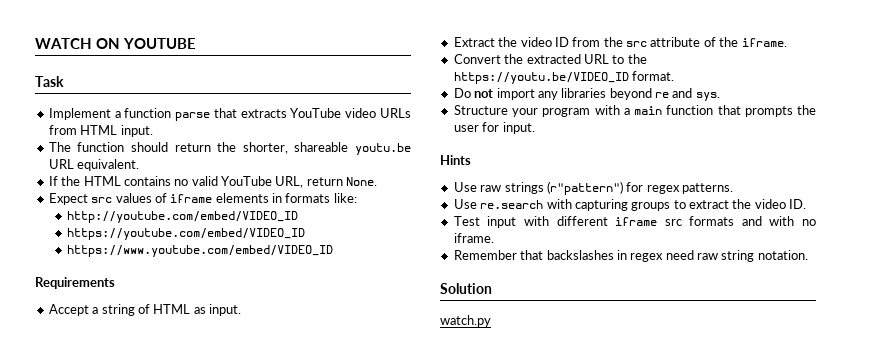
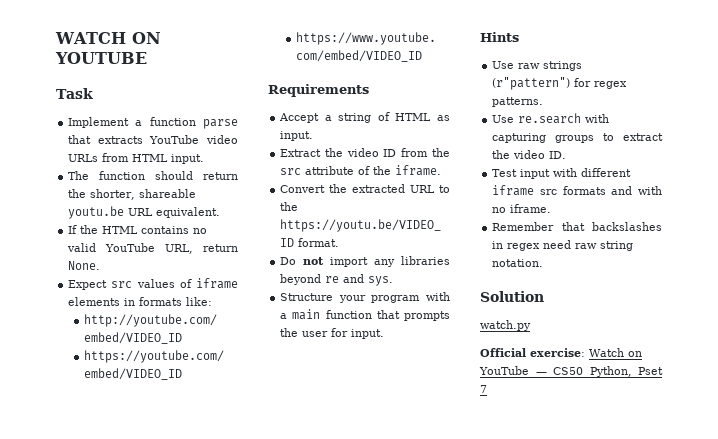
+ Official exercise: Watch on YouTube — CS50 Python, Pset 7

